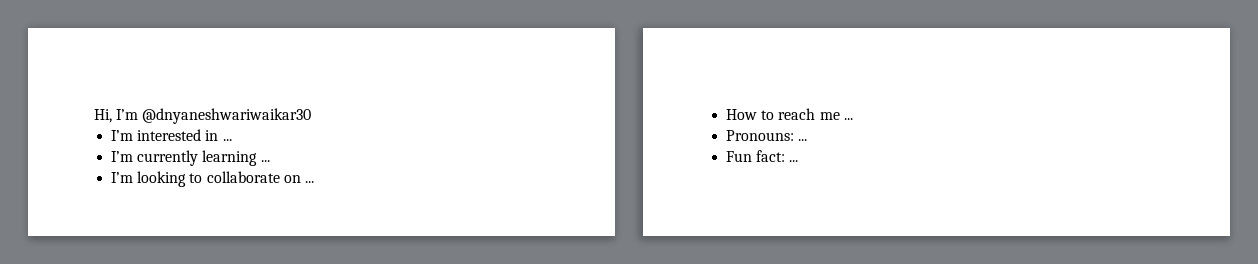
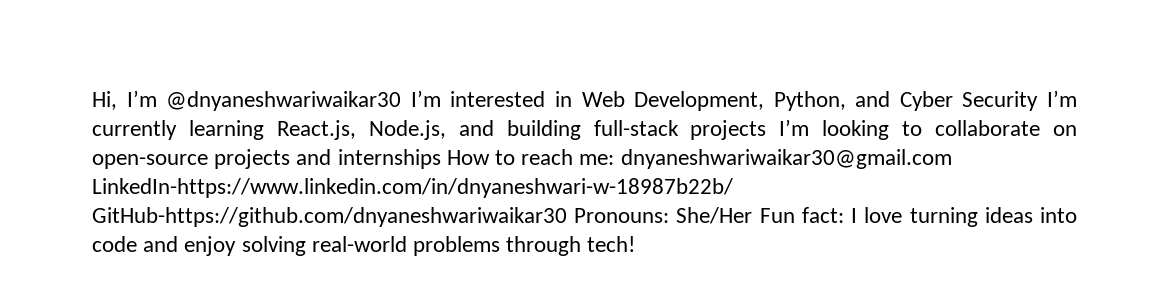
- Hi, I’m @dnyaneshwariwaikar30
- I’m interested in ...
- I’m currently learning ...
- I’m looking to collaborate on ...
- How to reach me ...
- Pronouns: ...
- Fun fact: ...
+ Hi, I’m @dnyaneshwariwaikar30 I’m interested in Web Development, Python, and Cyber Security I’m currently learning React.js, Node.js, and building full-stack projects I’m looking to collaborate on open-source projects and internships How to reach me: dnyaneshwariwaikar30@gmail.com LinkedIn-https://www.linkedin.com/in/dnyaneshwari-w-18987b22b/ GitHub-https://github.com/dnyaneshwariwaikar30 Pronouns: She/Her Fun fact: I love turning ideas into code and enjoy solving real-world problems through tech!

